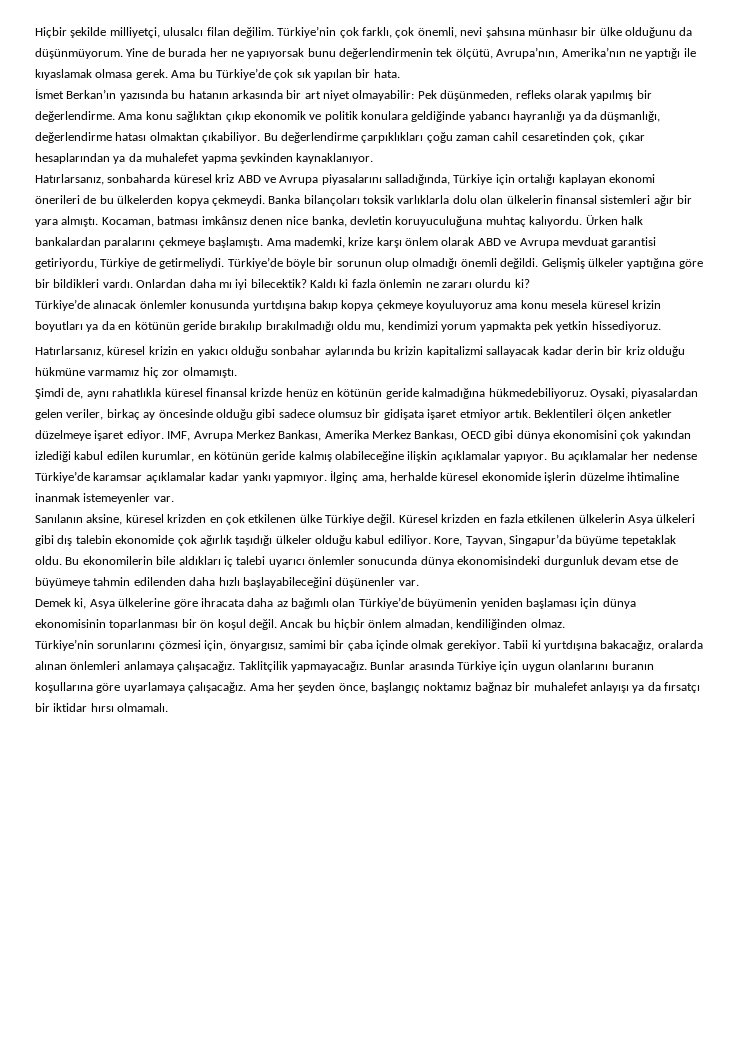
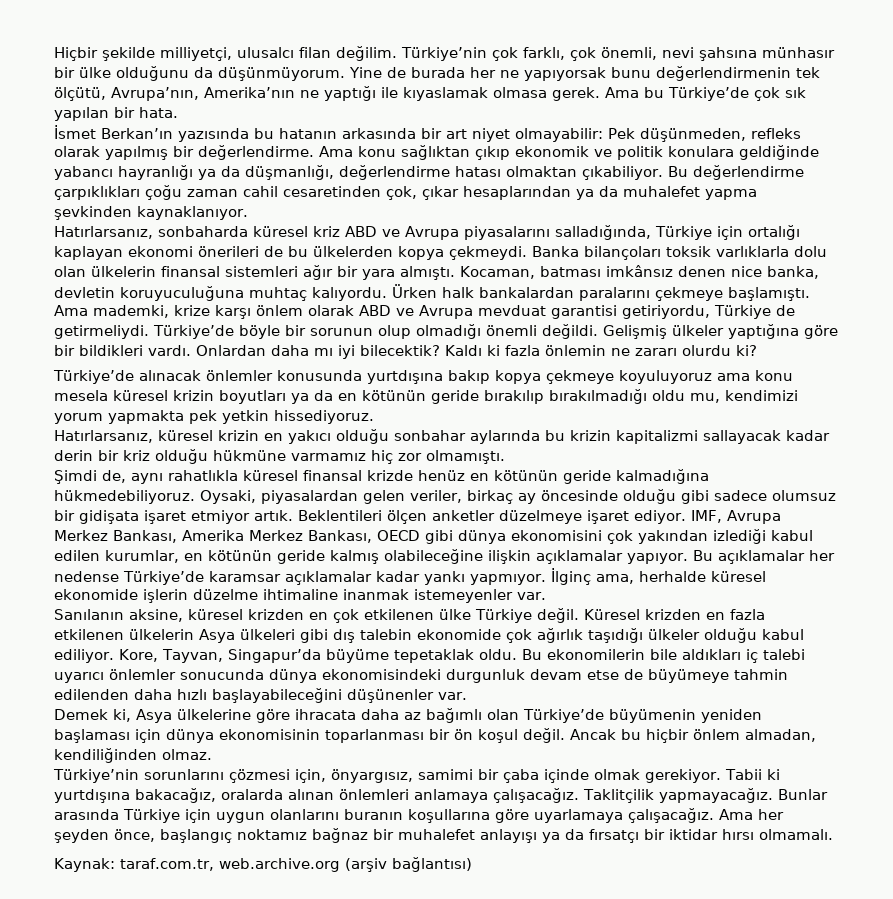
+ Kaynak: taraf.com.tr, web.archive.org (arşiv bağlantısı)

